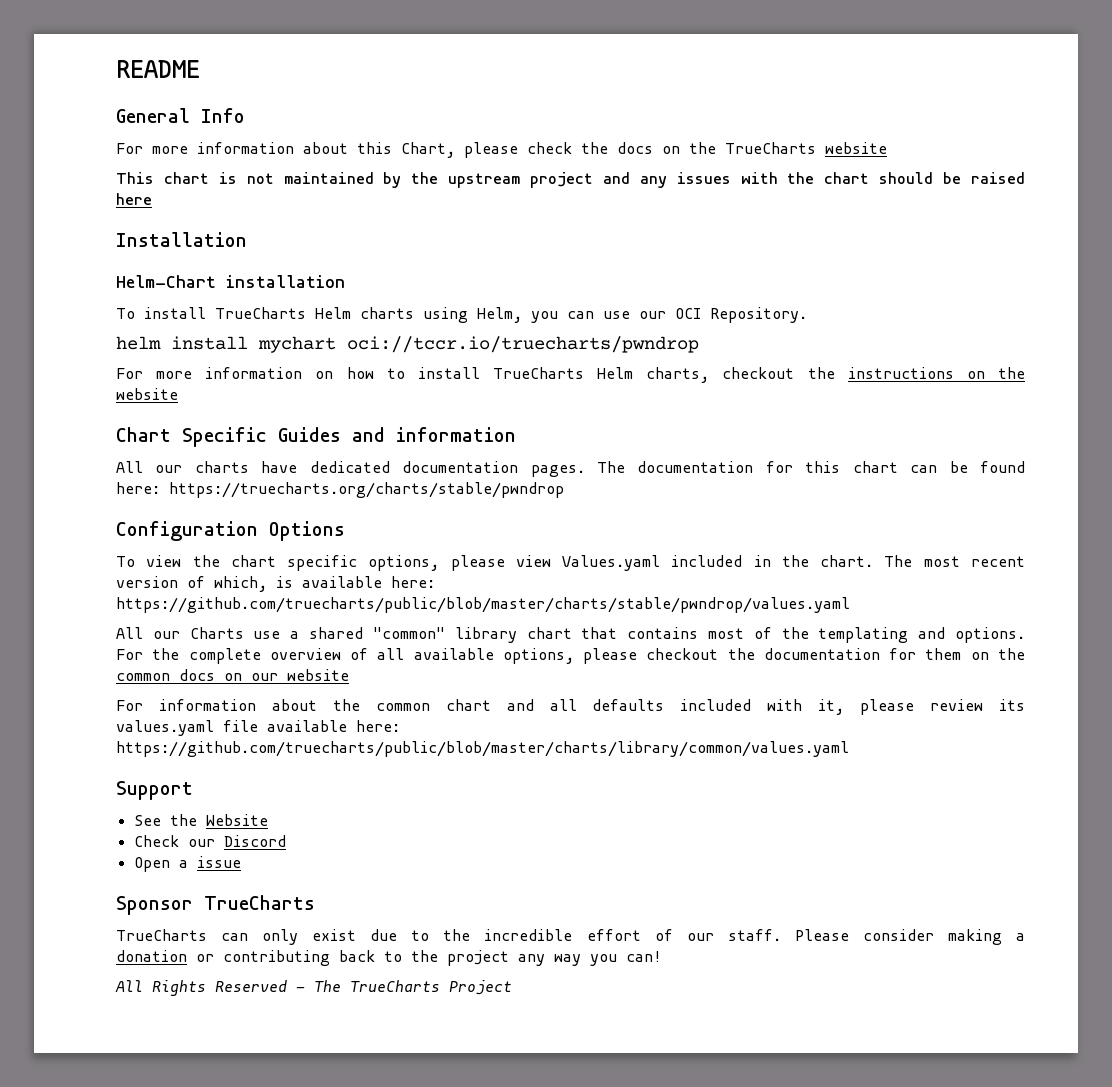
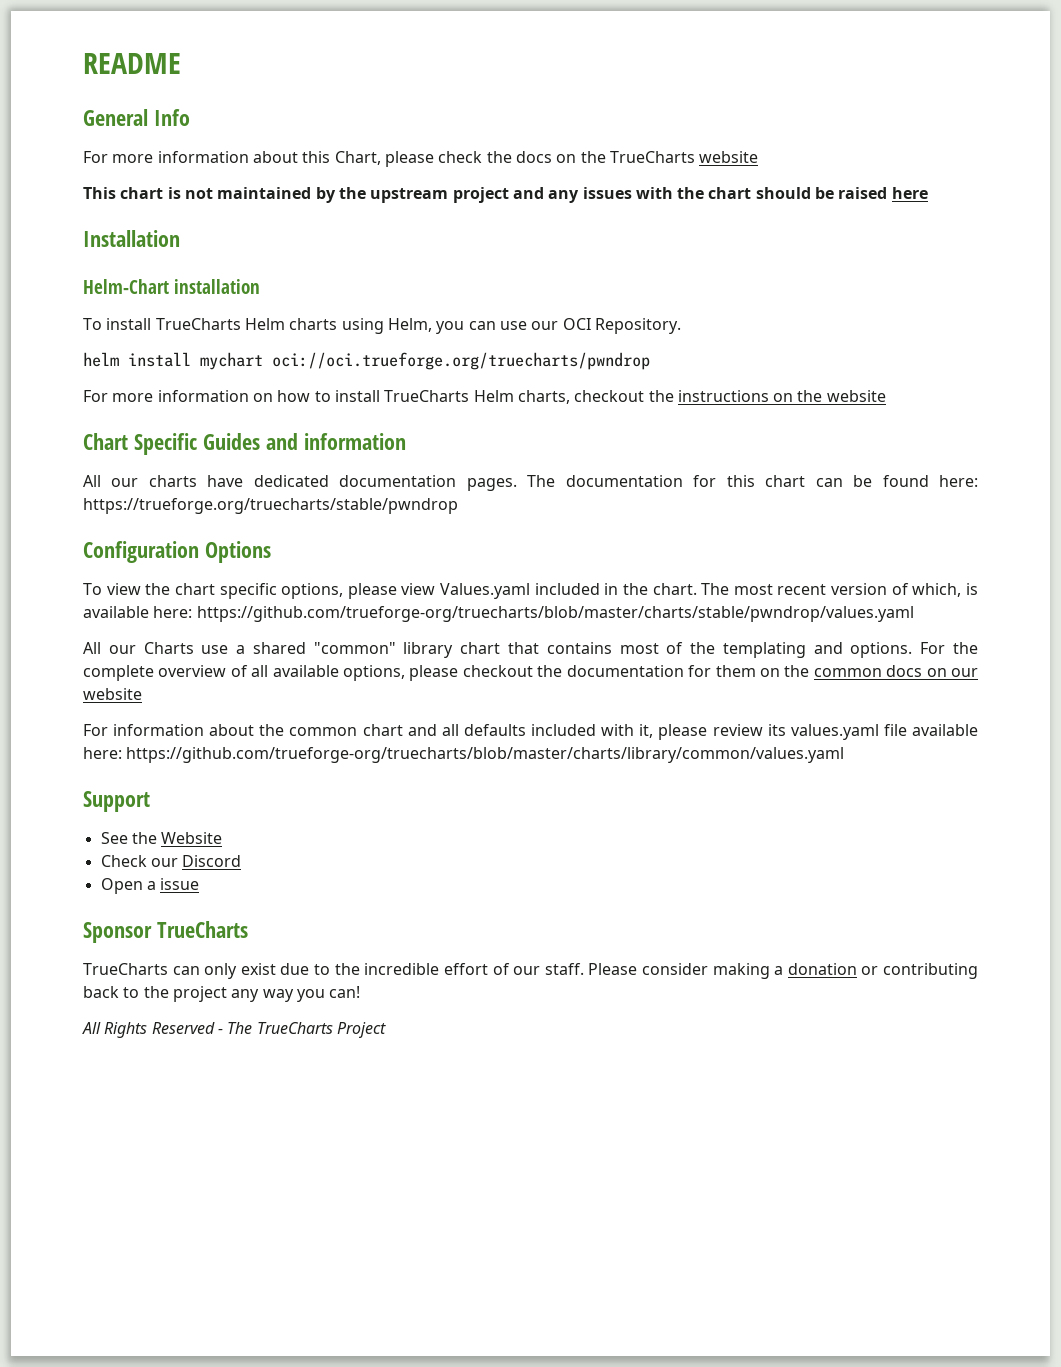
- helm install mychart oci://tccr.io/truecharts/pwndrop
+ helm install mychart oci://oci.trueforge.org/truecharts/pwndrop
- The documentation for this chart can be found here: https://truecharts.org/charts/stable/pwndrop
+ The documentation for this chart can be found here: https://trueforge.org/truecharts/stable/pwndrop
- The most recent version of which, is available here: https://github.com/truecharts/public/blob/master/charts/stable/pwndrop/values.yaml
+ The most recent version of which, is available here: https://github.com/trueforge-org/truecharts/blob/master/charts/stable/pwndrop/values.yaml
- For information about the common chart and all defaults included with it, please review its values.yaml file available here: https://github.com/truecharts/public/blob/master/charts/library/common/values.yaml
+ For information about the common chart and all defaults included with it, please review its values.yaml file available here: https://github.com/trueforge-org/truecharts/blob/master/charts/library/common/values.yaml

